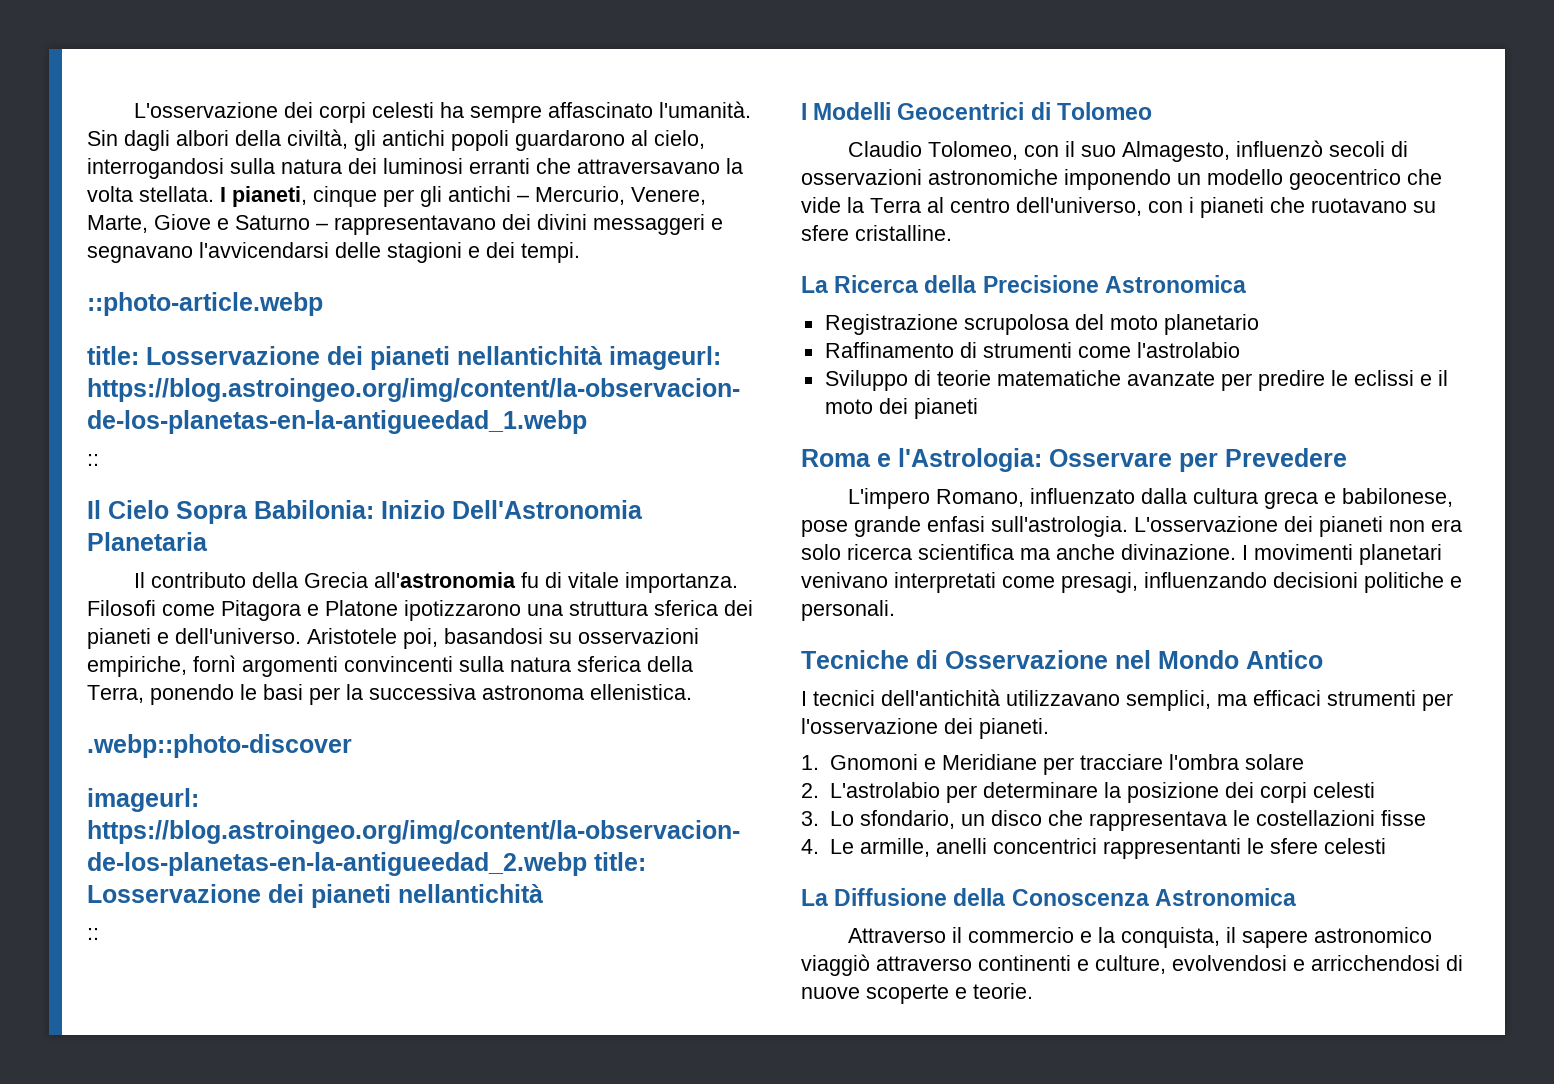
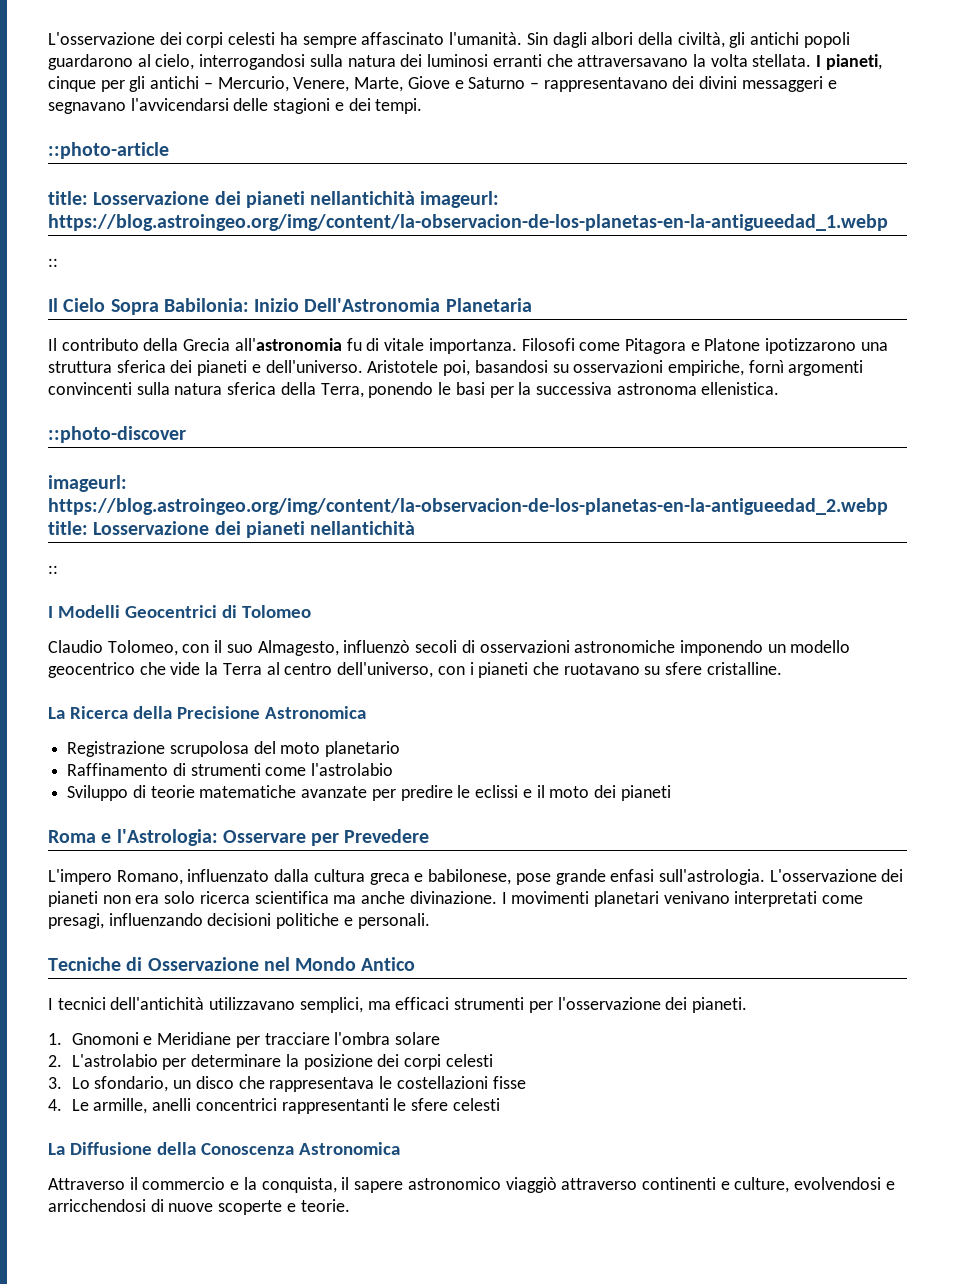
- ::photo-article.webp
+ ::photo-article
- .webp::photo-discover
+ ::photo-discover

